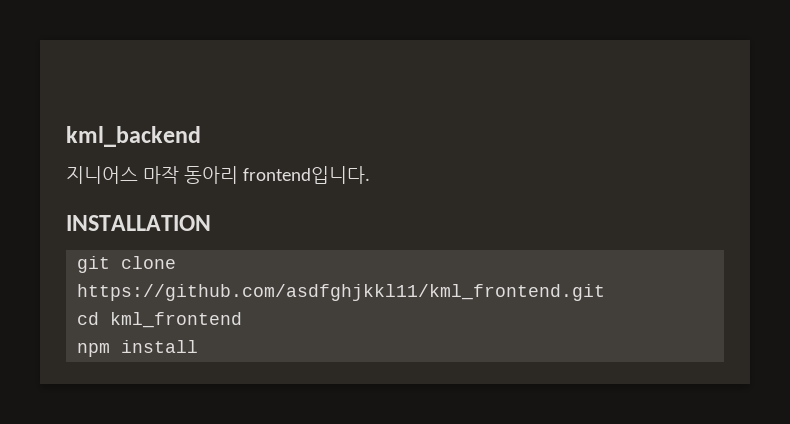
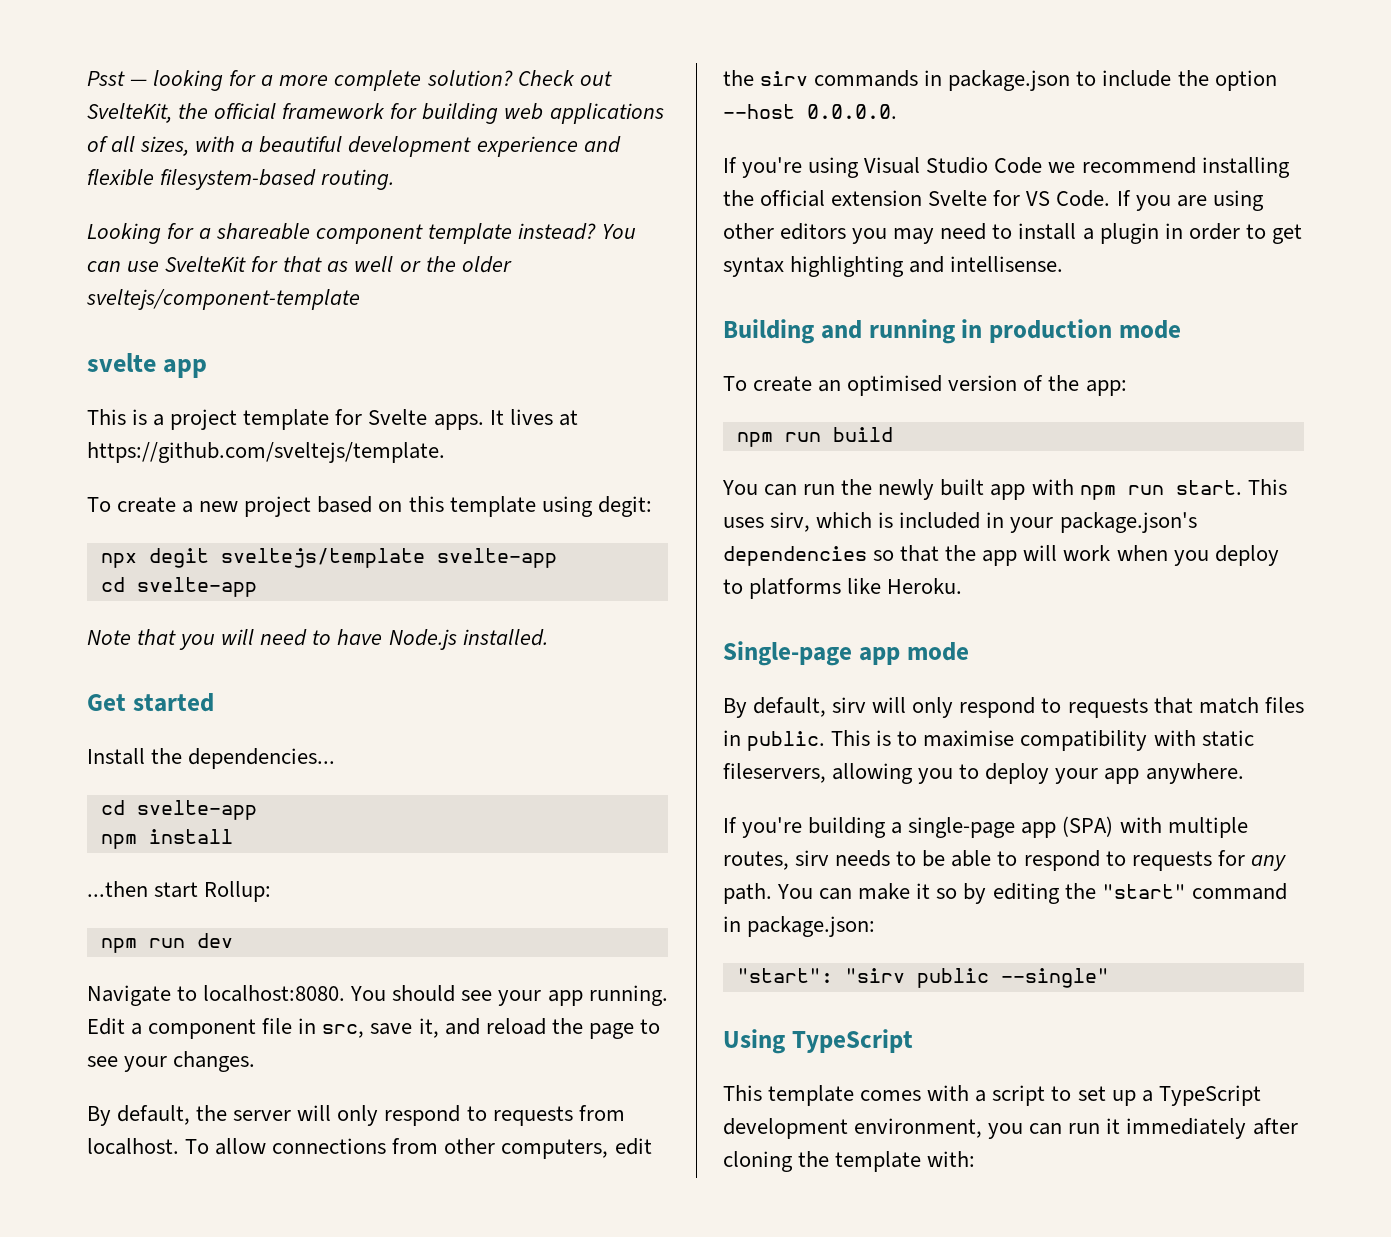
- kml_backend
- 지니어스 마작 동아리 frontend입니다.
- INSTALLATION
- git clone https://github.com/asdfghjkkl11/kml_frontend.git
- cd kml_frontend
+ Psst — looking for a more complete solution? Check out SvelteKit, the official framework for building web applications of all sizes, with a beautiful development experience and flexible filesystem-based routing.
+ Looking for a shareable component template instead? You can use SvelteKit for that as well or the older sveltejs/component-template
+ svelte app
+ This is a project template for Svelte apps. It lives at https://github.com/sveltejs/template.
+ To create a new project based on this template using degit:
+ npx degit sveltejs/template svelte-app
+ cd svelte-app
+ Note that you will need to have Node.js installed.
+ Get started
+ Install the dependencies...
+ cd svelte-app
  npm install
+ ...then start Rollup:
+ npm run dev
+ Navigate to localhost:8080. You should see your app running. Edit a component file in src, save it, and reload the page to see your changes.
+ By default, the server will only respond to requests from localhost. To allow connections from other computers, edit the sirv commands in package.json to include the option --host 0.0.0.0.
+ If you're using Visual Studio Code we recommend installing the official extension Svelte for VS Code. If you are using other editors you may need to install a plugin in order to get syntax highlighting and intellisense.
+ Building and running in production mode
+ To create an optimised version of the app:
+ npm run build
+ You can run the newly built app with npm run start. This uses sirv, which is included in your package.json's dependencies so that the app will work when you deploy to platforms like Heroku.
+ Single-page app mode
+ By default, sirv will only respond to requests that match files in public. This is to maximise compatibility with static fileservers, allowing you to deploy your app anywhere.
+ If you're building a single-page app (SPA) with multiple routes, sirv needs to be able to respond to requests for any path. You can make it so by editing the "start" command in package.json:
+ "start": "sirv public --single"
+ Using TypeScript
+ This template comes with a script to set up a TypeScript development environment, you can run it immediately after cloning the template with:

